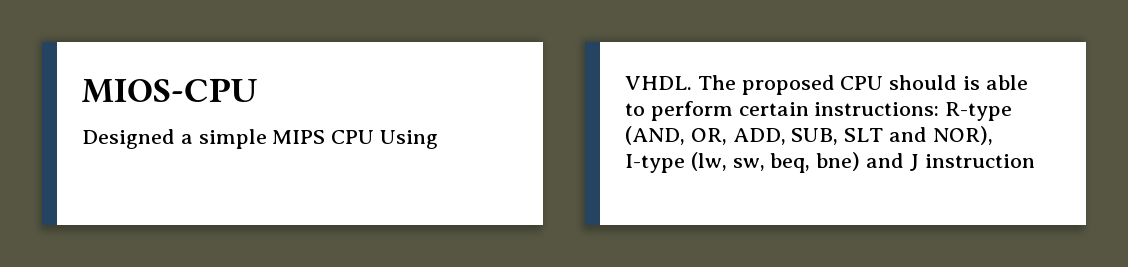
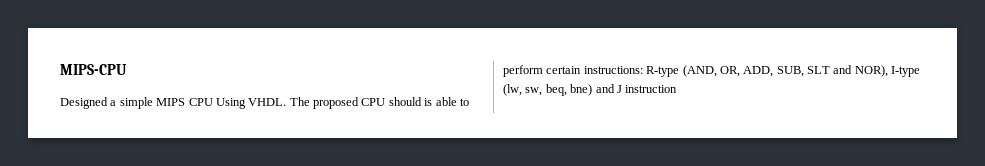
- MIOS-CPU
+ MIPS-CPU

